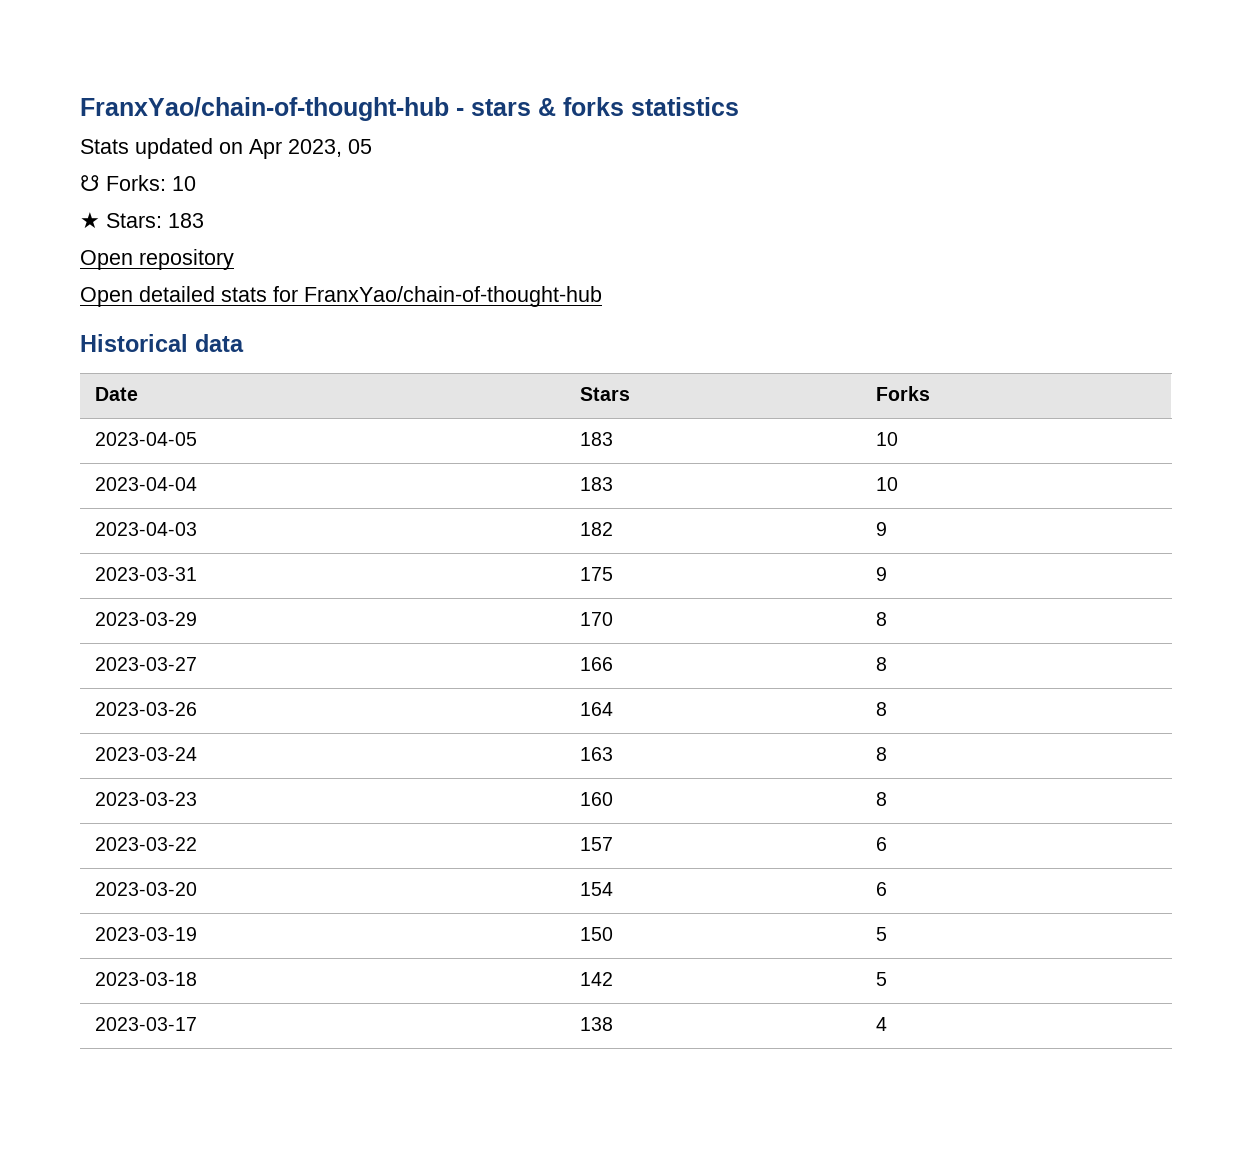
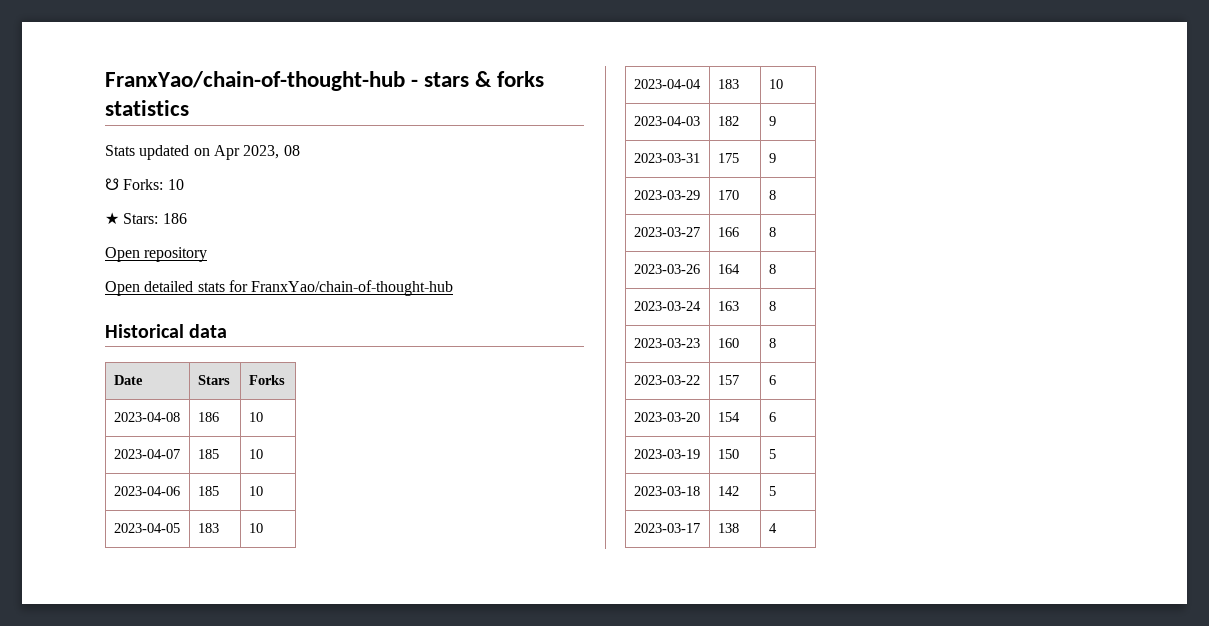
- Stats updated on Apr 2023, 05
+ Stats updated on Apr 2023, 08
- ★ Stars: 183
+ ★ Stars: 186
+ 2023-04-08 | 186 | 10
+ 2023-04-07 | 185 | 10
+ 2023-04-06 | 185 | 10

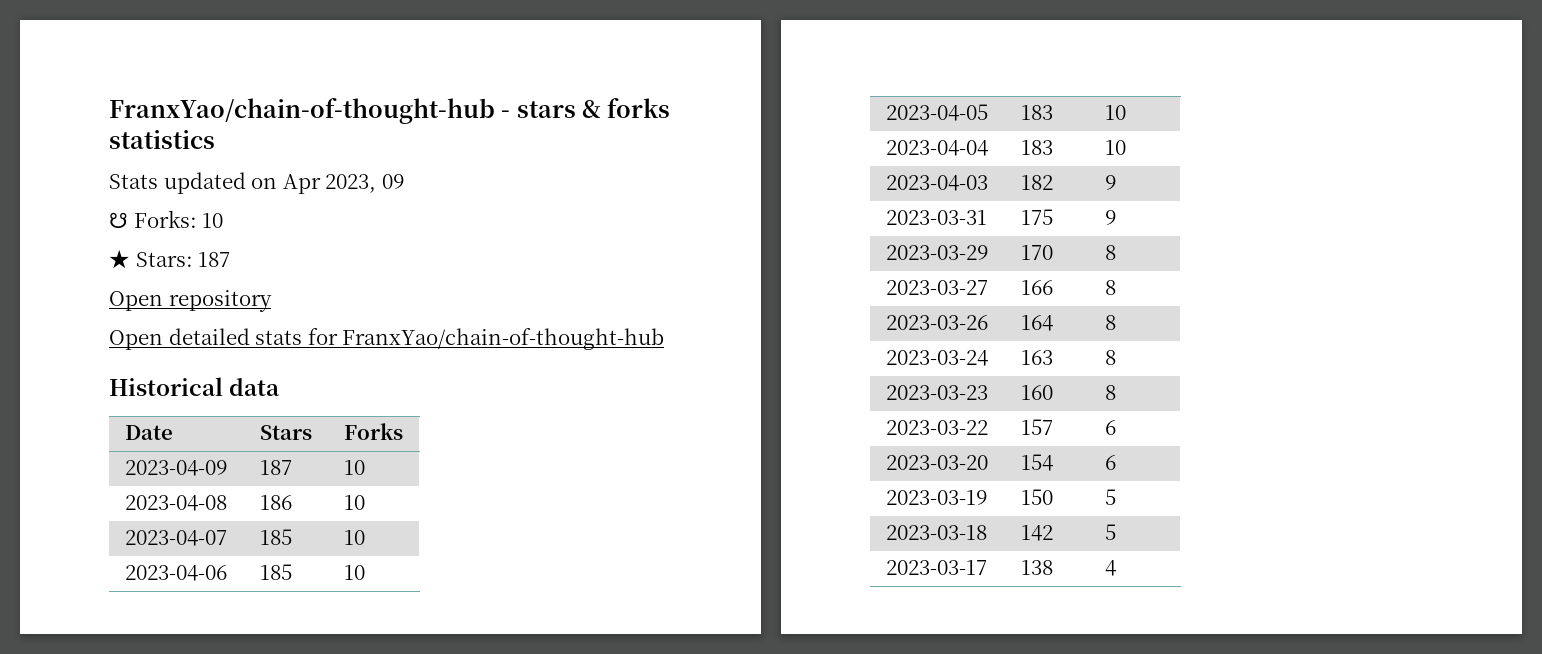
- Stats updated on Apr 2023, 08
+ Stats updated on Apr 2023, 09
- ★ Stars: 186
+ ★ Stars: 187
+ 2023-04-09 | 187 | 10

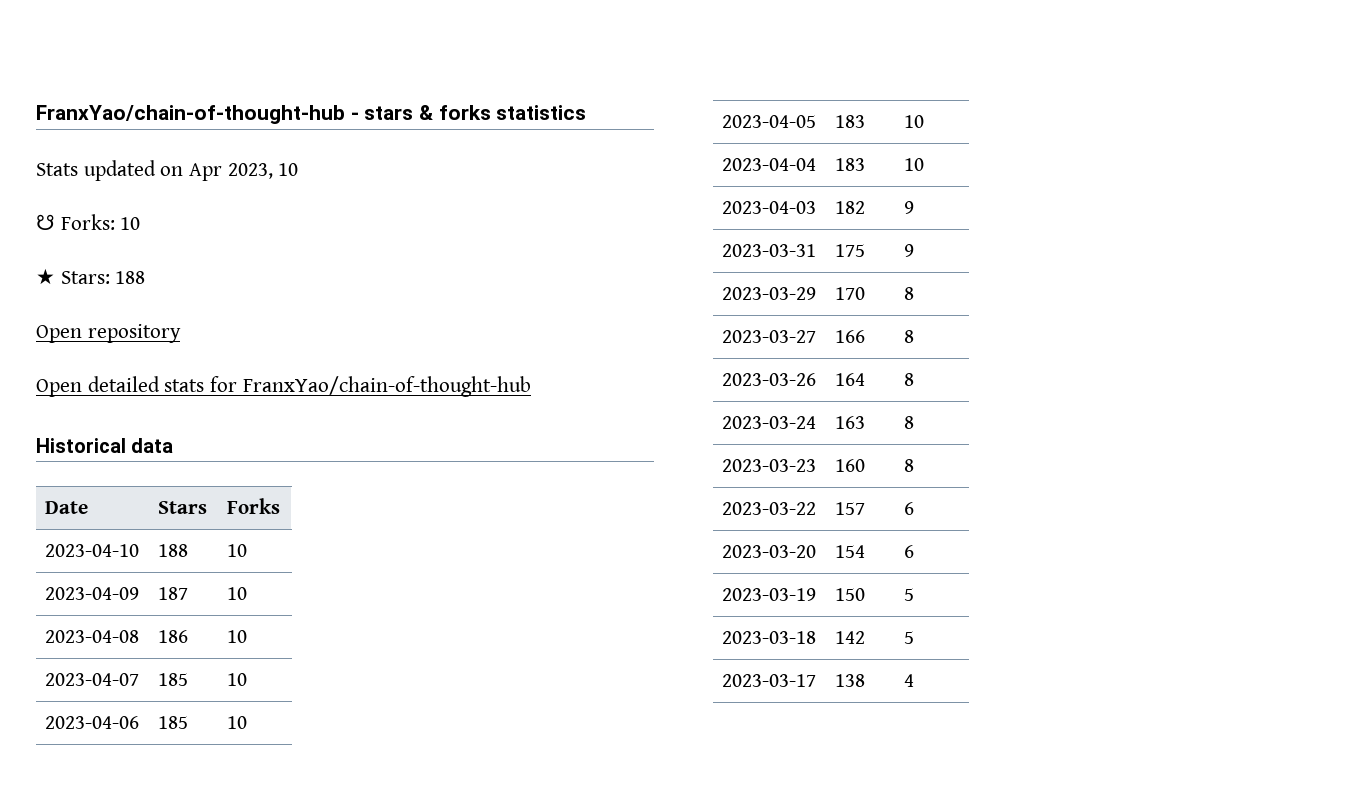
- Stats updated on Apr 2023, 09
+ Stats updated on Apr 2023, 10
- ★ Stars: 187
+ ★ Stars: 188
+ 2023-04-10 | 188 | 10

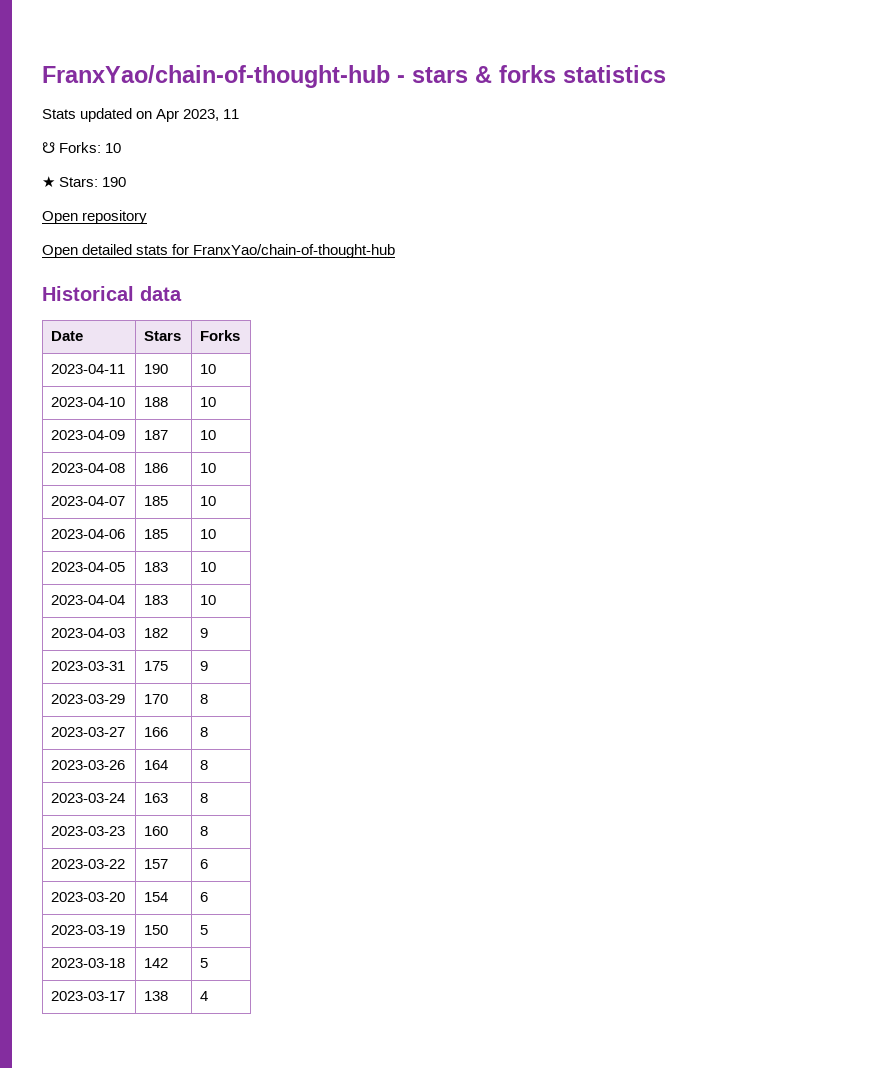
- Stats updated on Apr 2023, 10
+ Stats updated on Apr 2023, 11
- ★ Stars: 188
+ ★ Stars: 190
+ 2023-04-11 | 190 | 10

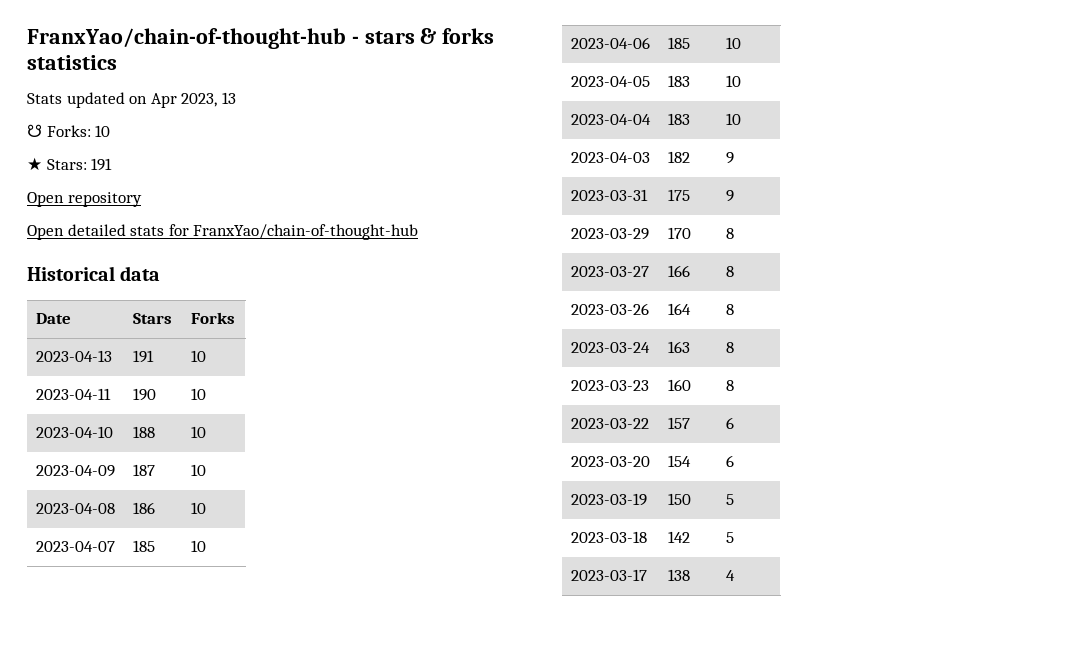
- Stats updated on Apr 2023, 11
+ Stats updated on Apr 2023, 13
- ★ Stars: 190
+ ★ Stars: 191
+ 2023-04-13 | 191 | 10

